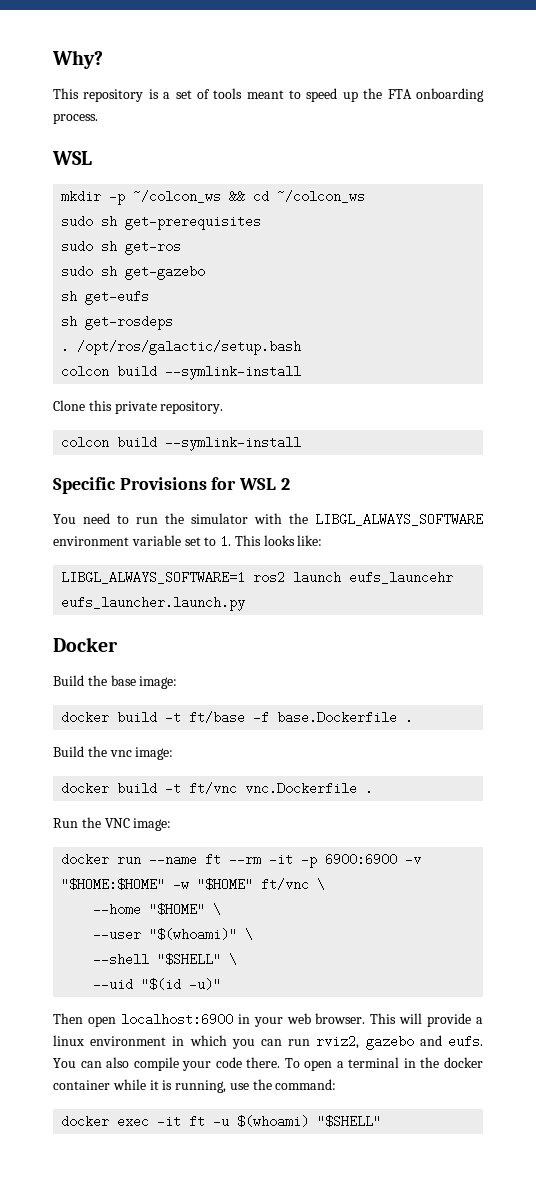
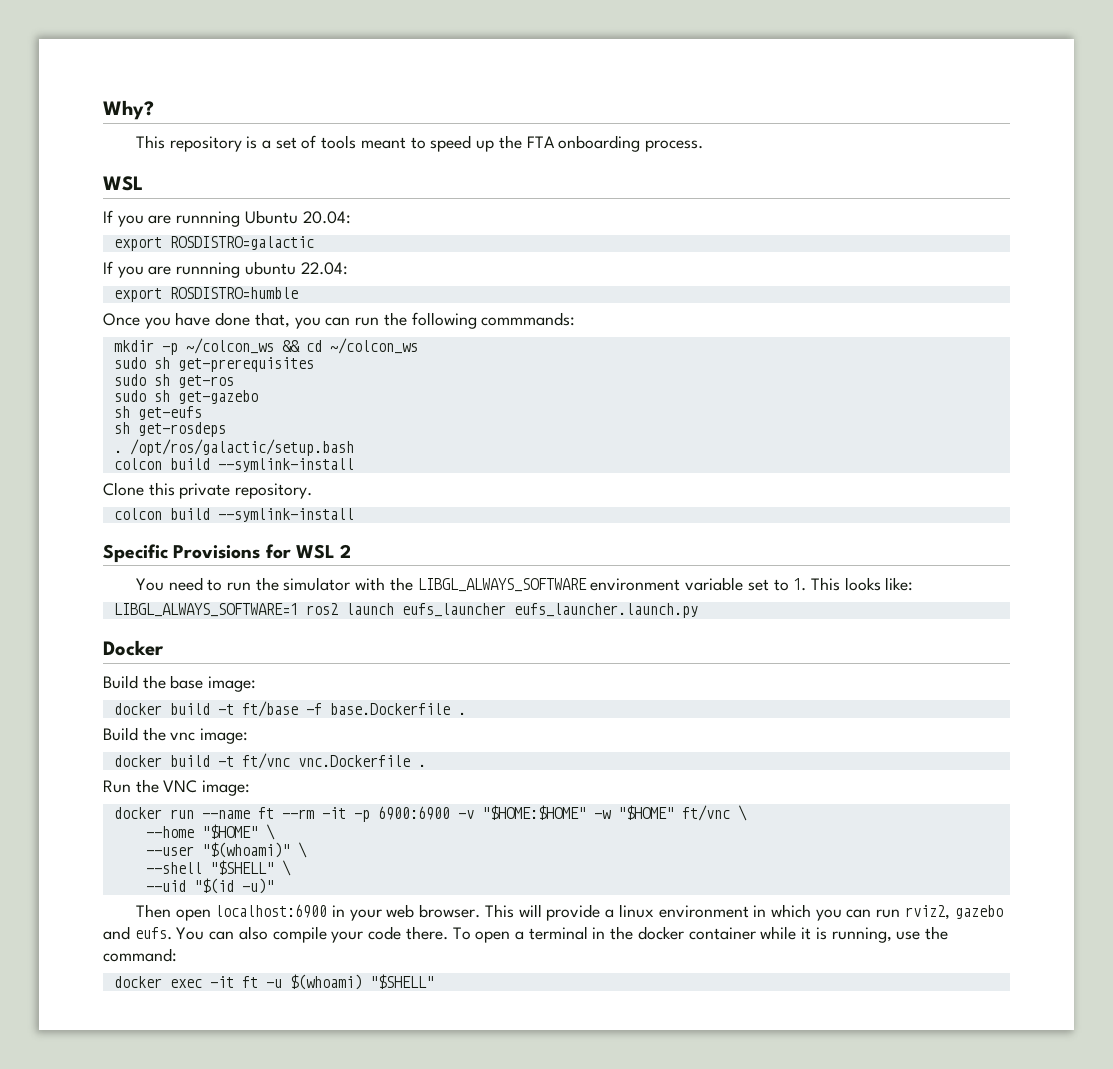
+ If you are runnning Ubuntu 20.04:
+ export ROSDISTRO=galactic
+ If you are runnning ubuntu 22.04:
+ export ROSDISTRO=humble
+ Once you have done that, you can run the following commmands:
- LIBGL_ALWAYS_SOFTWARE=1 ros2 launch eufs_launcehr eufs_launcher.launch.py
+ LIBGL_ALWAYS_SOFTWARE=1 ros2 launch eufs_launcher eufs_launcher.launch.py

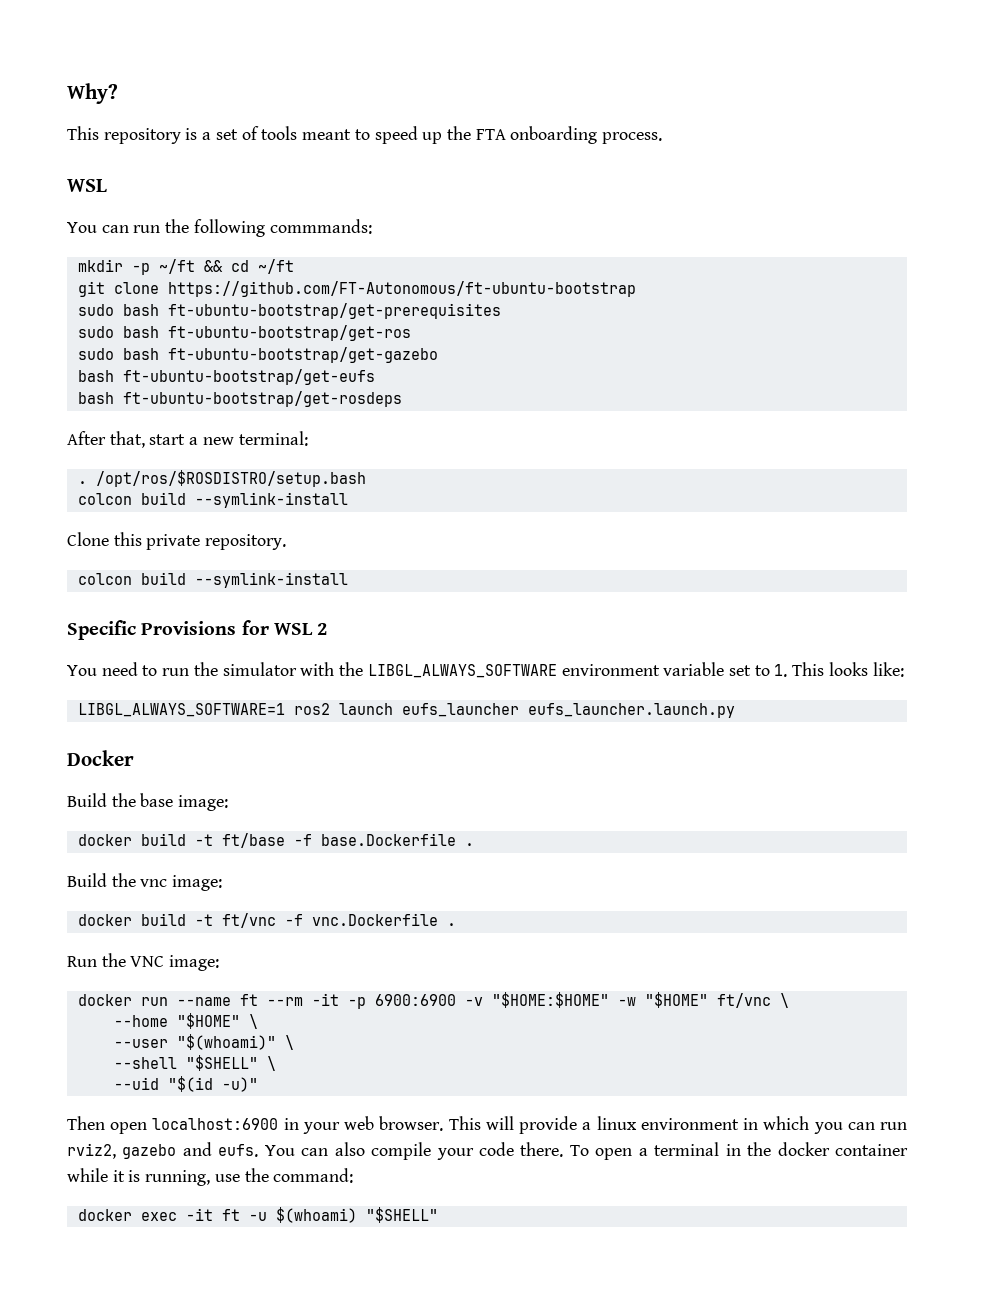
- If you are runnning Ubuntu 20.04:
- export ROSDISTRO=galactic
- If you are runnning ubuntu 22.04:
- export ROSDISTRO=humble
- Once you have done that, you can run the following commmands:
+ You can run the following commmands:
- mkdir -p ~/colcon_ws && cd ~/colcon_ws
- sudo sh get-prerequisites
- sudo sh get-ros
- sudo sh get-gazebo
- sh get-eufs
- sh get-rosdeps
- . /opt/ros/galactic/setup.bash
+ mkdir -p ~/ft && cd ~/ft
+ git clone https://github.com/FT-Autonomous/ft-ubuntu-bootstrap
+ sudo bash ft-ubuntu-bootstrap/get-prerequisites
+ sudo bash ft-ubuntu-bootstrap/get-ros
+ sudo bash ft-ubuntu-bootstrap/get-gazebo
+ bash ft-ubuntu-bootstrap/get-eufs
+ bash ft-ubuntu-bootstrap/get-rosdeps
+ After that, start a new terminal:
+ . /opt/ros/$ROSDISTRO/setup.bash
- docker build -t ft/vnc vnc.Dockerfile .
+ docker build -t ft/vnc -f vnc.Dockerfile .

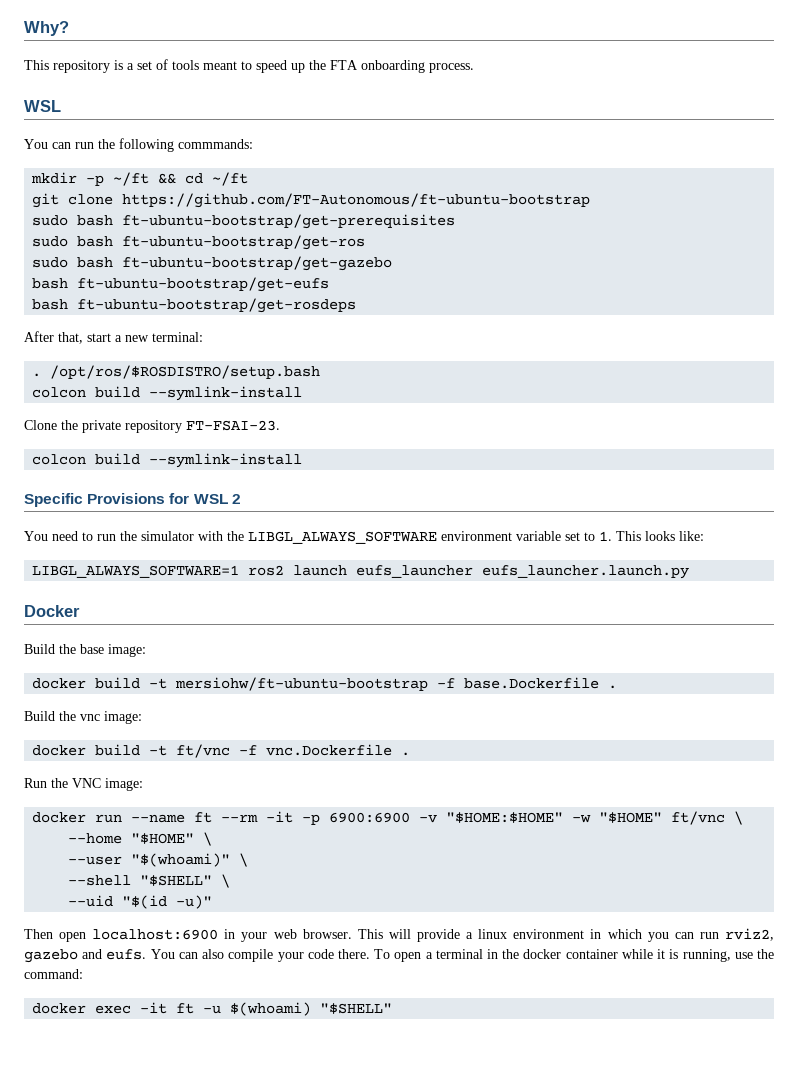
- Clone this private repository.
+ Clone the private repository FT-FSAI-23.
- docker build -t ft/base -f base.Dockerfile .
+ docker build -t mersiohw/ft-ubuntu-bootstrap -f base.Dockerfile .

